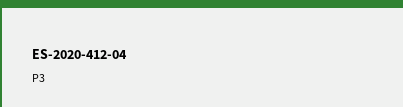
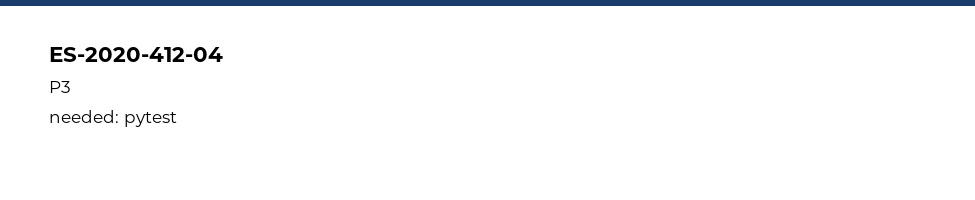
+ needed: pytest

